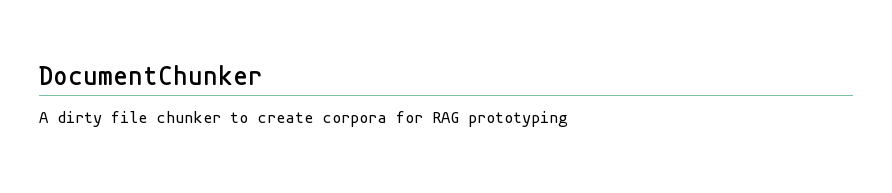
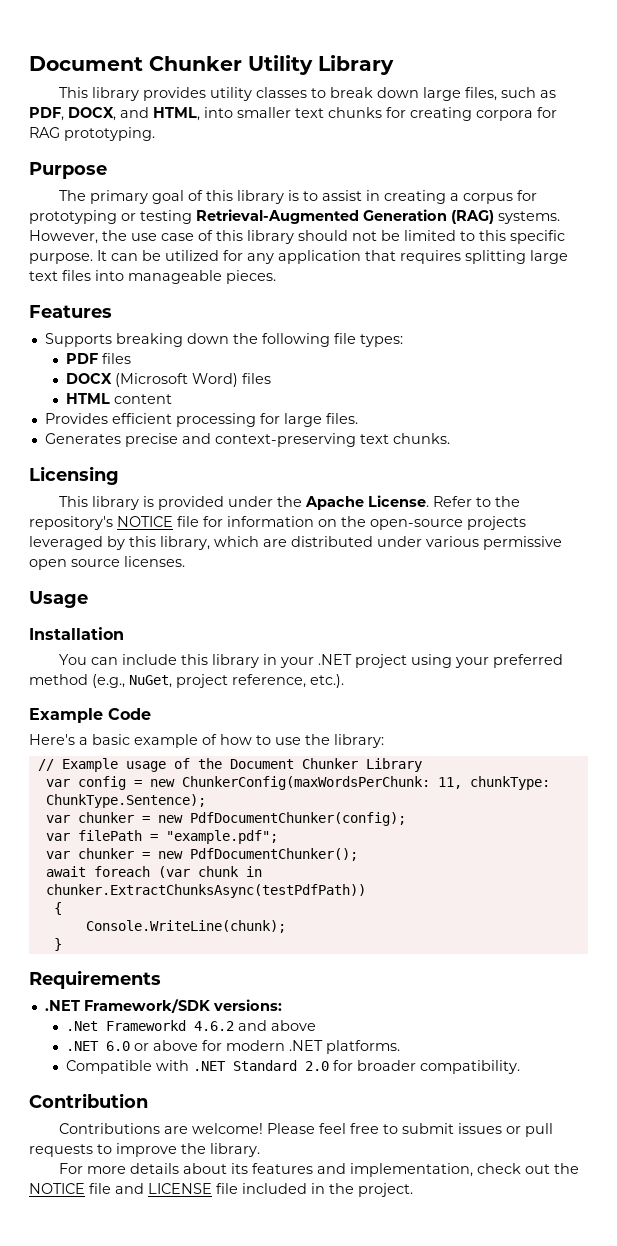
- DocumentChunker
- A dirty file chunker to create corpora for RAG prototyping
+ Document Chunker Utility Library
+ This library provides utility classes to break down large files, such as PDF, DOCX, and HTML, into smaller text chunks for creating corpora for RAG prototyping.
+ Purpose
+ The primary goal of this library is to assist in creating a corpus for prototyping or testing Retrieval-Augmented Generation (RAG) systems. However, the use case of this library should not be limited to this specific purpose. It can be utilized for any application that requires splitting large text files into manageable pieces.
+ Features
+ Supports breaking down the following file types:
+ PDF files
+ DOCX (Microsoft Word) files
+ HTML content
+ Provides efficient processing for large files.
+ Generates precise and context-preserving text chunks.
+ Licensing
+ This library is provided under the Apache License. Refer to the repository's NOTICE file for information on the open-source projects leveraged by this library, which are distributed under various permissive open source licenses.
+ Usage
+ Installation
+ You can include this library in your .NET project using your preferred method (e.g., NuGet, project reference, etc.).
+ Example Code
+ Here's a basic example of how to use the library:
+ // Example usage of the Document Chunker Library
+ var config = new ChunkerConfig(maxWordsPerChunk: 11, chunkType: ChunkType.Sentence);
+ var chunker = new PdfDocumentChunker(config);
+ var filePath = "example.pdf";
+ var chunker = new PdfDocumentChunker();
+ await foreach (var chunk in chunker.ExtractChunksAsync(testPdfPath))
+ {
+ Console.WriteLine(chunk);
+ }
+ Requirements
+ .NET Framework/SDK versions:
+ .Net Frameworkd 4.6.2 and above
+ .NET 6.0 or above for modern .NET platforms.
+ Compatible with .NET Standard 2.0 for broader compatibility.
+ Contribution
+ Contributions are welcome! Please feel free to submit issues or pull requests to improve the library.
+ For more details about its features and implementation, check out the NOTICE file and LICENSE file included in the project.

